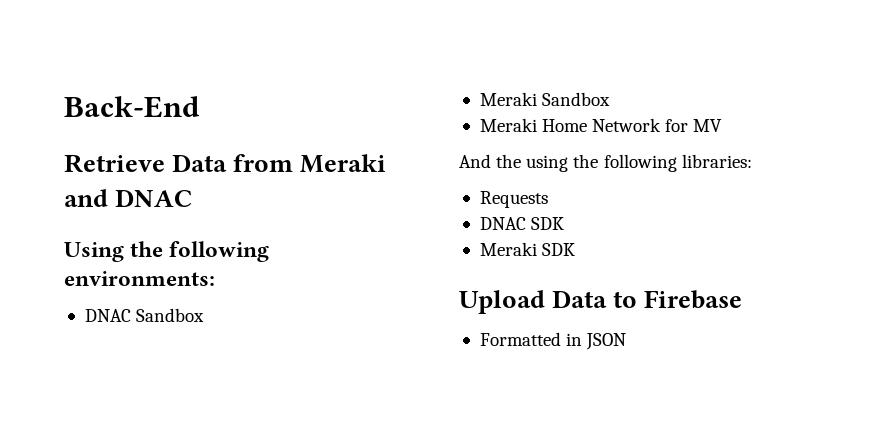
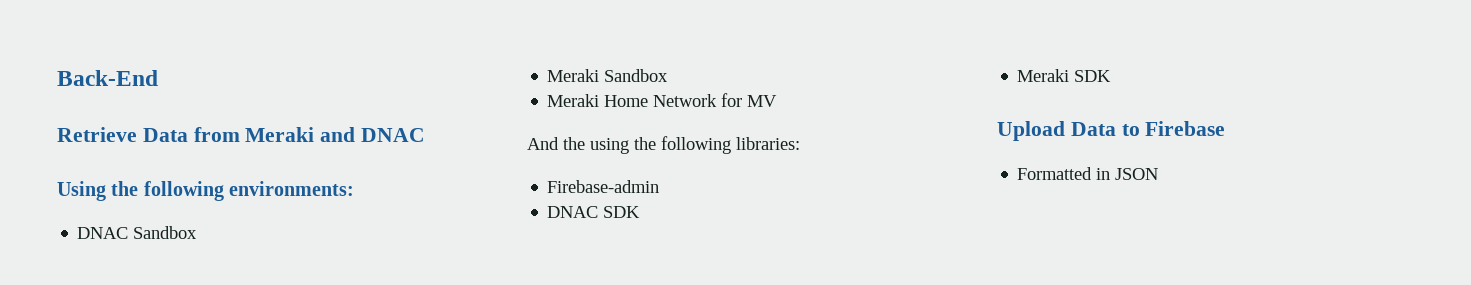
- Requests
+ Firebase-admin

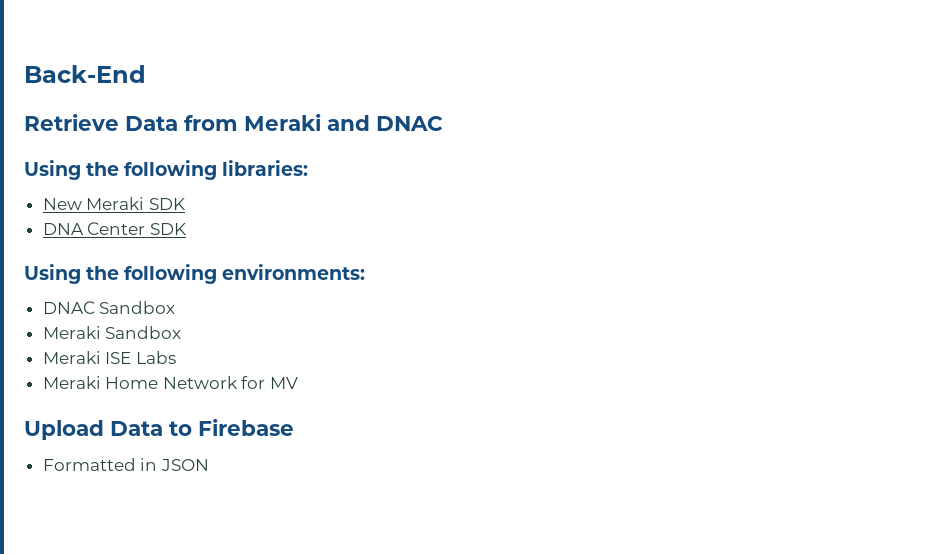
+ Using the following libraries:
+ New Meraki SDK
+ DNA Center SDK
+ Meraki ISE Labs
- And the using the following libraries:
- Firebase-admin
- DNAC SDK
- Meraki SDK

